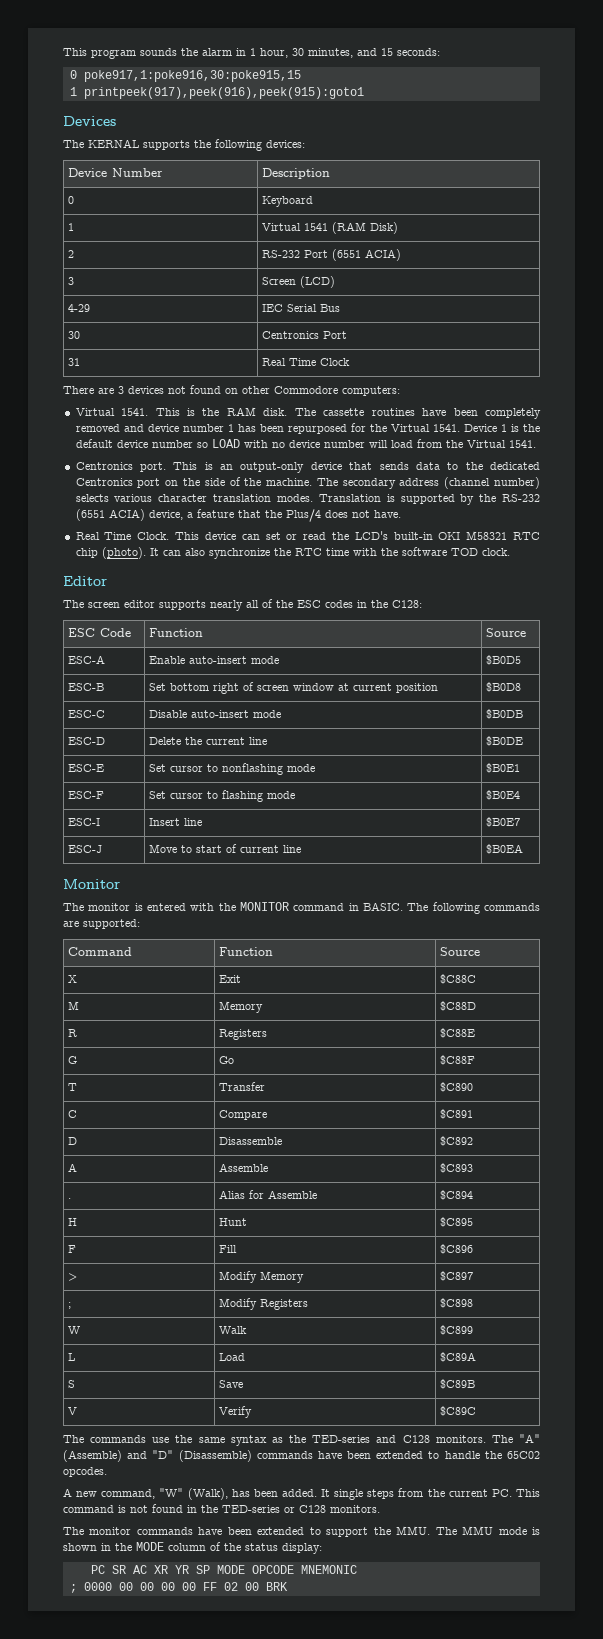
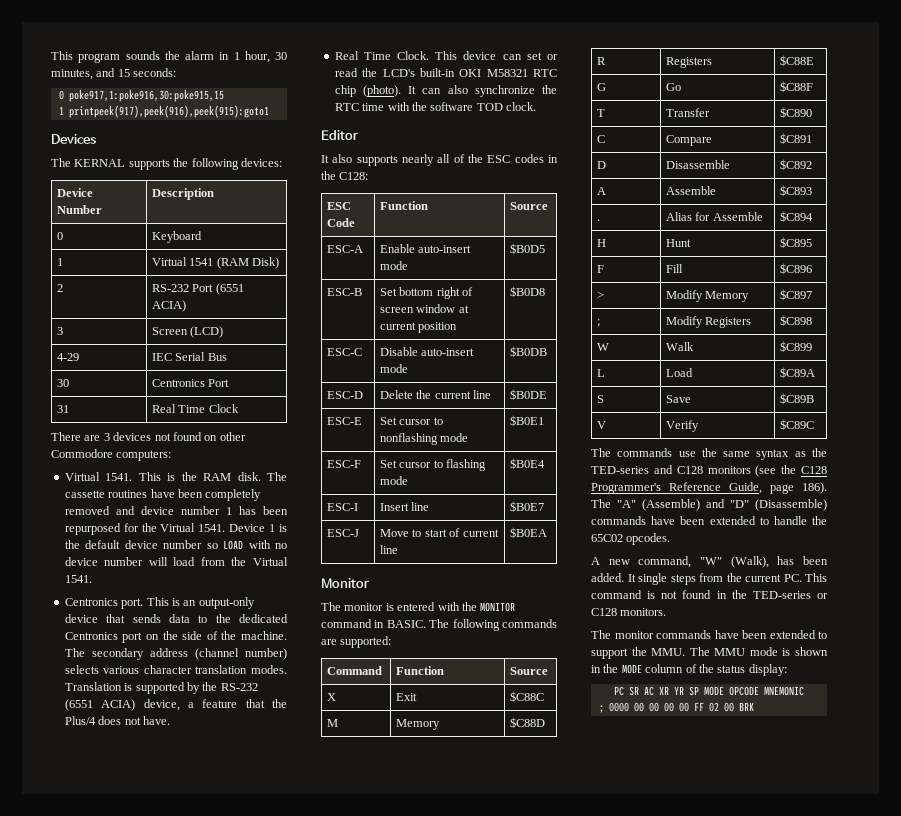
- The screen editor supports nearly all of the ESC codes in the C128:
+ It also supports nearly all of the ESC codes in the C128:
- The commands use the same syntax as the TED-series and C128 monitors.
+ The commands use the same syntax as the TED-series and C128 monitors (see the C128 Programmer's Reference Guide, page 186).

